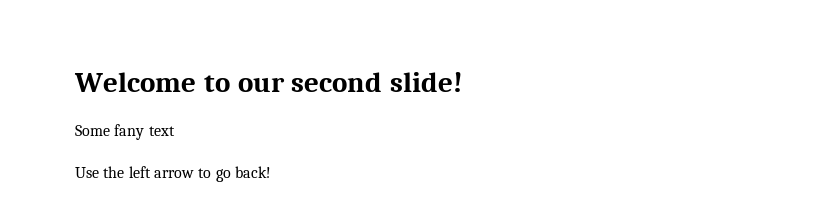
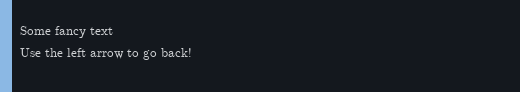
- Welcome to our second slide!
- Some fany text
+ Some fancy text

